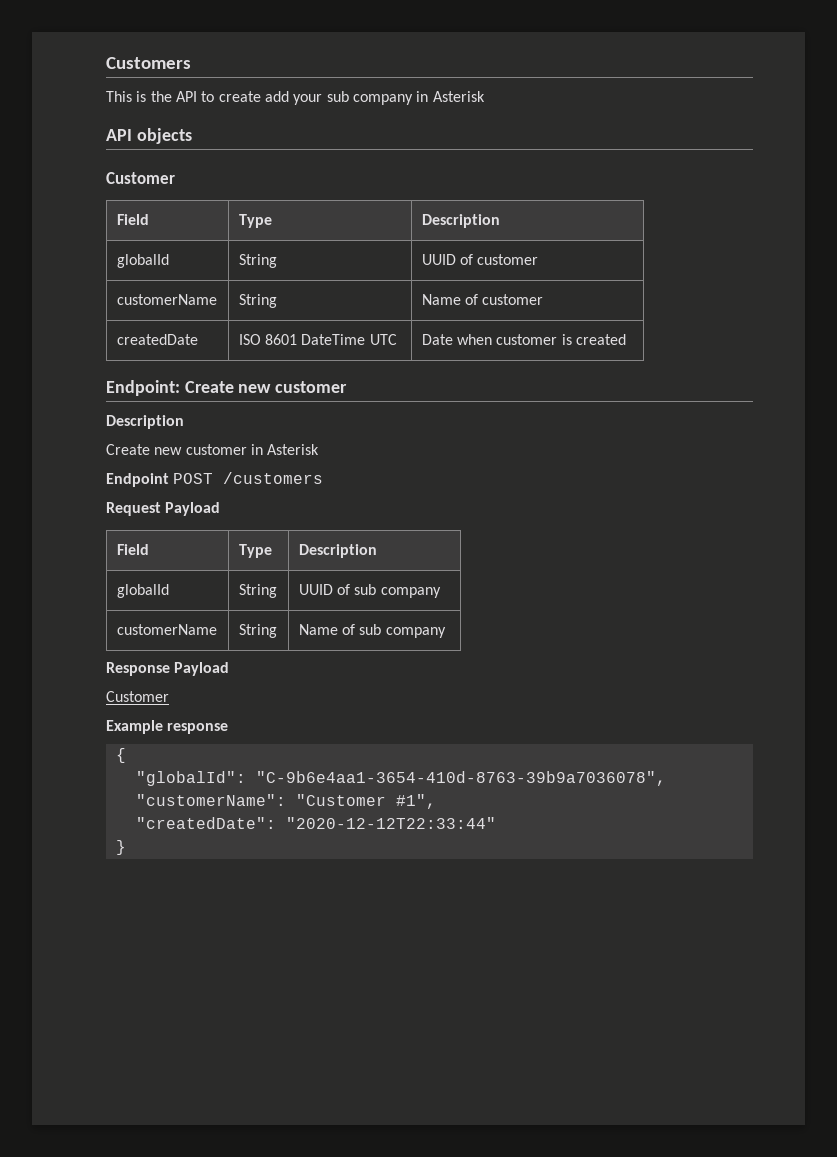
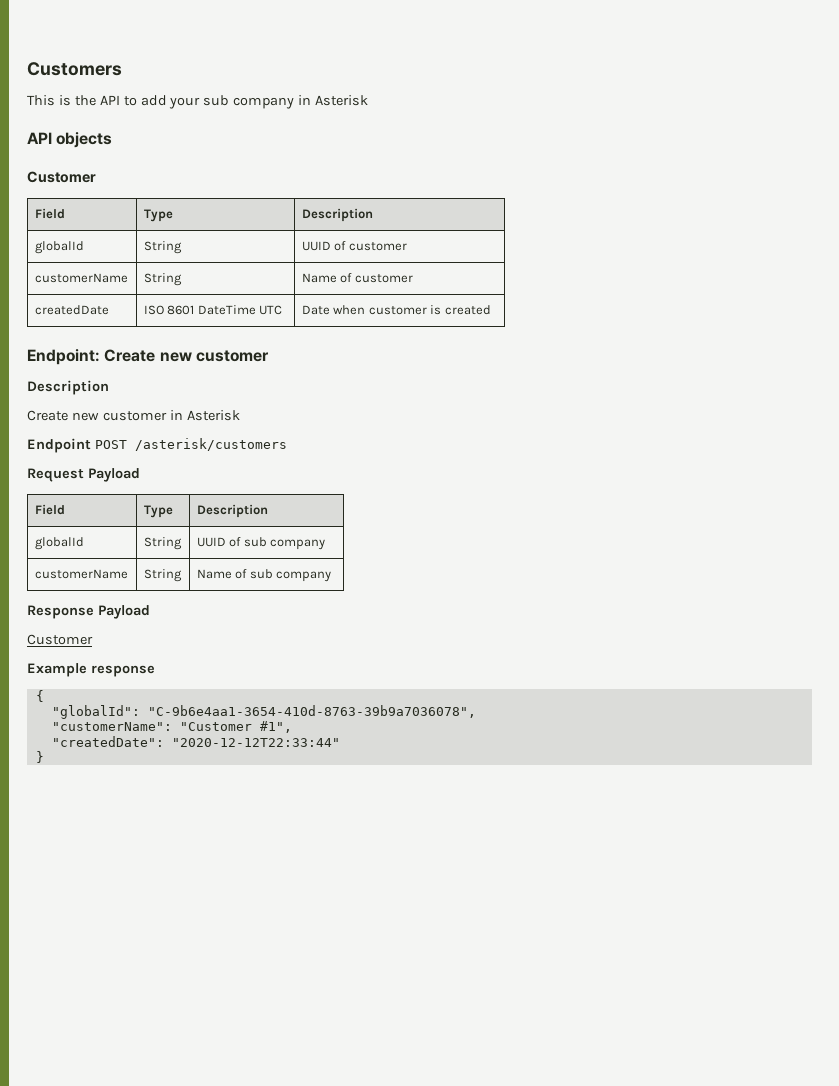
- This is the API to create add your sub company in Asterisk
+ This is the API to add your sub company in Asterisk
- Endpoint POST /customers
+ Endpoint POST /asterisk/customers

